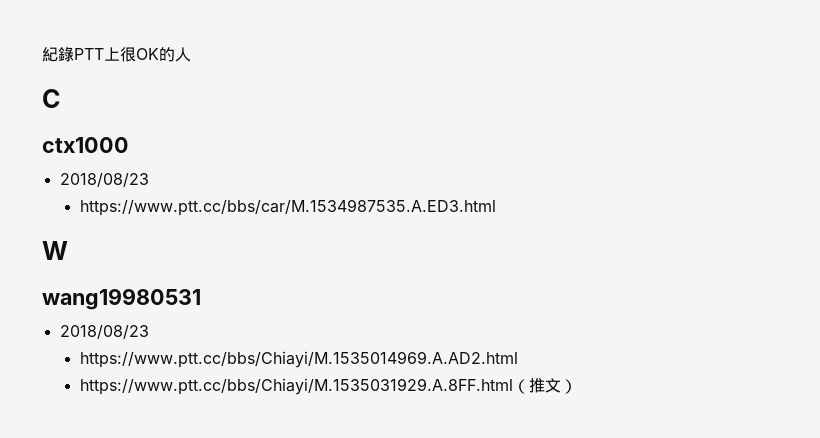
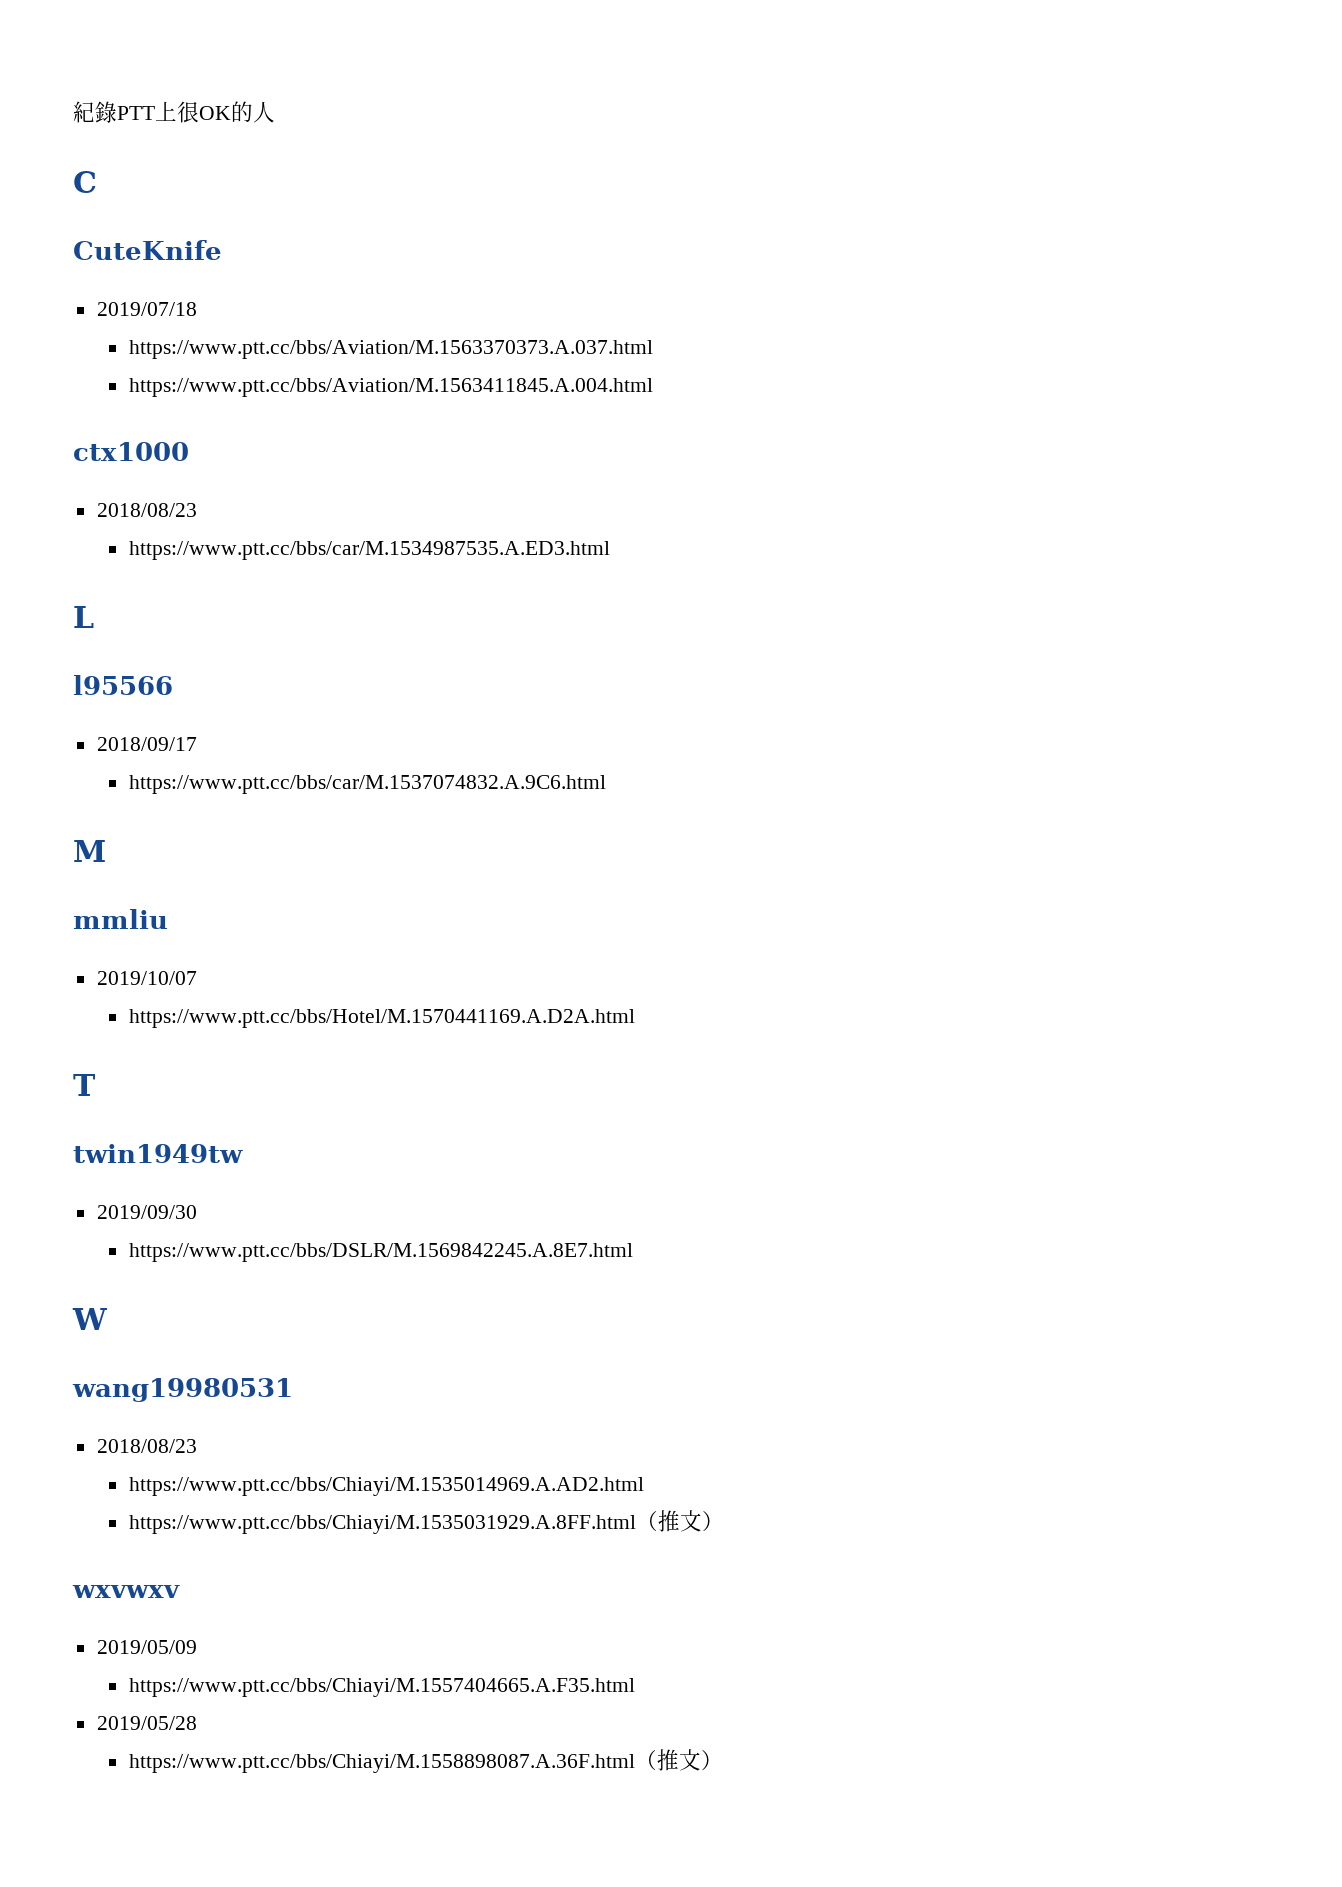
+ CuteKnife
+ 2019/07/18
+ https://www.ptt.cc/bbs/Aviation/M.1563370373.A.037.html
+ https://www.ptt.cc/bbs/Aviation/M.1563411845.A.004.html
+ L
+ l95566
+ 2018/09/17
+ https://www.ptt.cc/bbs/car/M.1537074832.A.9C6.html
+ M
+ mmliu
+ 2019/10/07
+ https://www.ptt.cc/bbs/Hotel/M.1570441169.A.D2A.html
+ T
+ twin1949tw
+ 2019/09/30
+ https://www.ptt.cc/bbs/DSLR/M.1569842245.A.8E7.html
+ wxvwxv
+ 2019/05/09
+ https://www.ptt.cc/bbs/Chiayi/M.1557404665.A.F35.html
+ 2019/05/28
+ https://www.ptt.cc/bbs/Chiayi/M.1558898087.A.36F.html（推文）

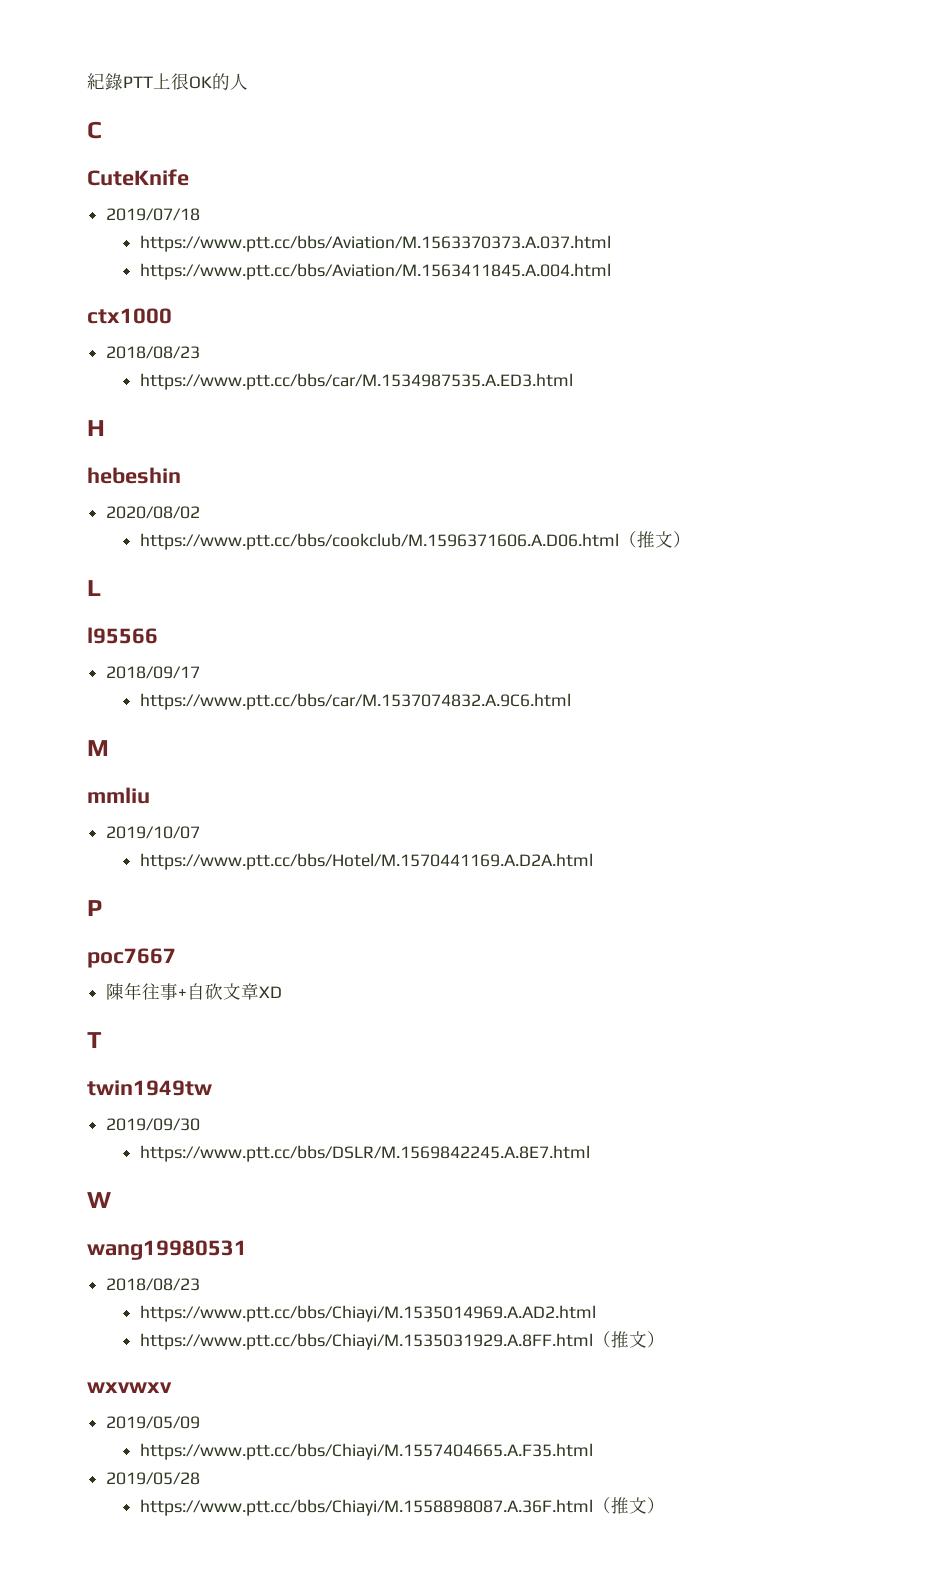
+ H
+ hebeshin
+ 2020/08/02
+ https://www.ptt.cc/bbs/cookclub/M.1596371606.A.D06.html（推文）
+ P
+ poc7667
+ 陳年往事+自砍文章XD

